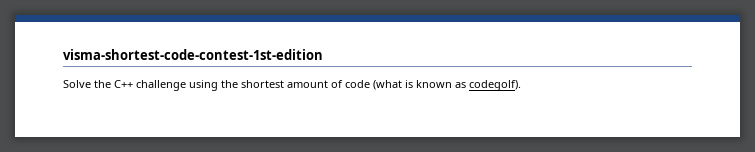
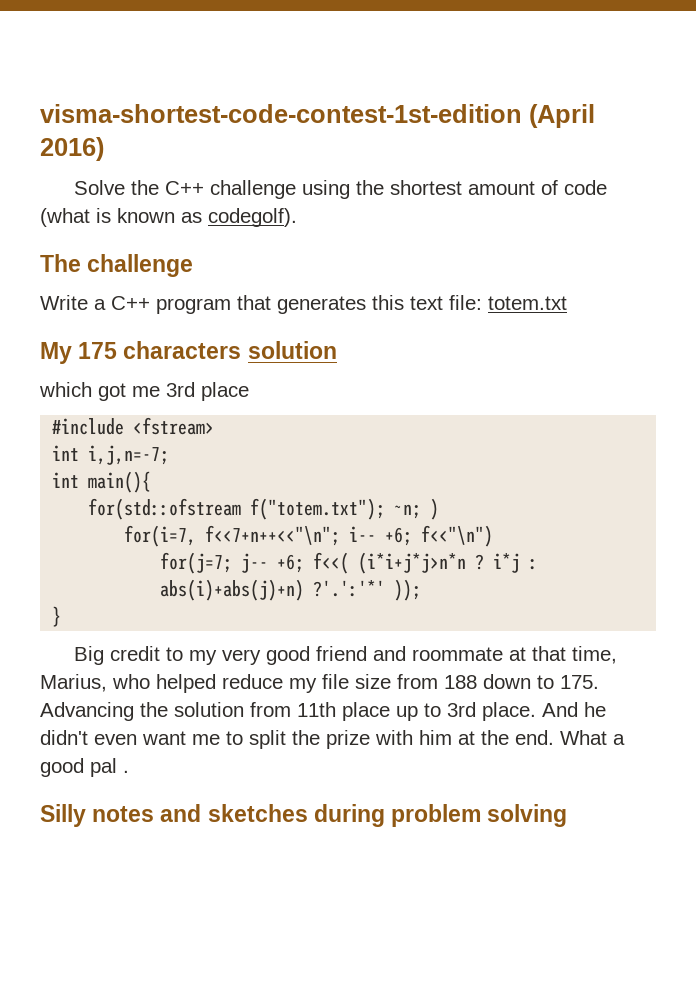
- visma-shortest-code-contest-1st-edition
+ visma-shortest-code-contest-1st-edition (April 2016)
+ The challenge
+ Write a C++ program that generates this text file: totem.txt
+ My 175 characters solution
+ which got me 3rd place
+ #include <fstream>
+ int i,j,n=-7;
+ int main(){
+ for(std::ofstream f("totem.txt"); ~n; )
+ for(i=7, f<<7+n++<<"\n"; i-- +6; f<<"\n")
+ for(j=7; j-- +6; f<<( (i*i+j*j>n*n ? i*j : abs(i)+abs(j)+n) ?'.':'*' ));
+ }
+ Big credit to my very good friend and roommate at that time, Marius, who helped reduce my file size from 188 down to 175. Advancing the solution from 11th place up to 3rd place. And he didn't even want me to split the prize with him at the end. What a good pal .
+ Silly notes and sketches during problem solving

